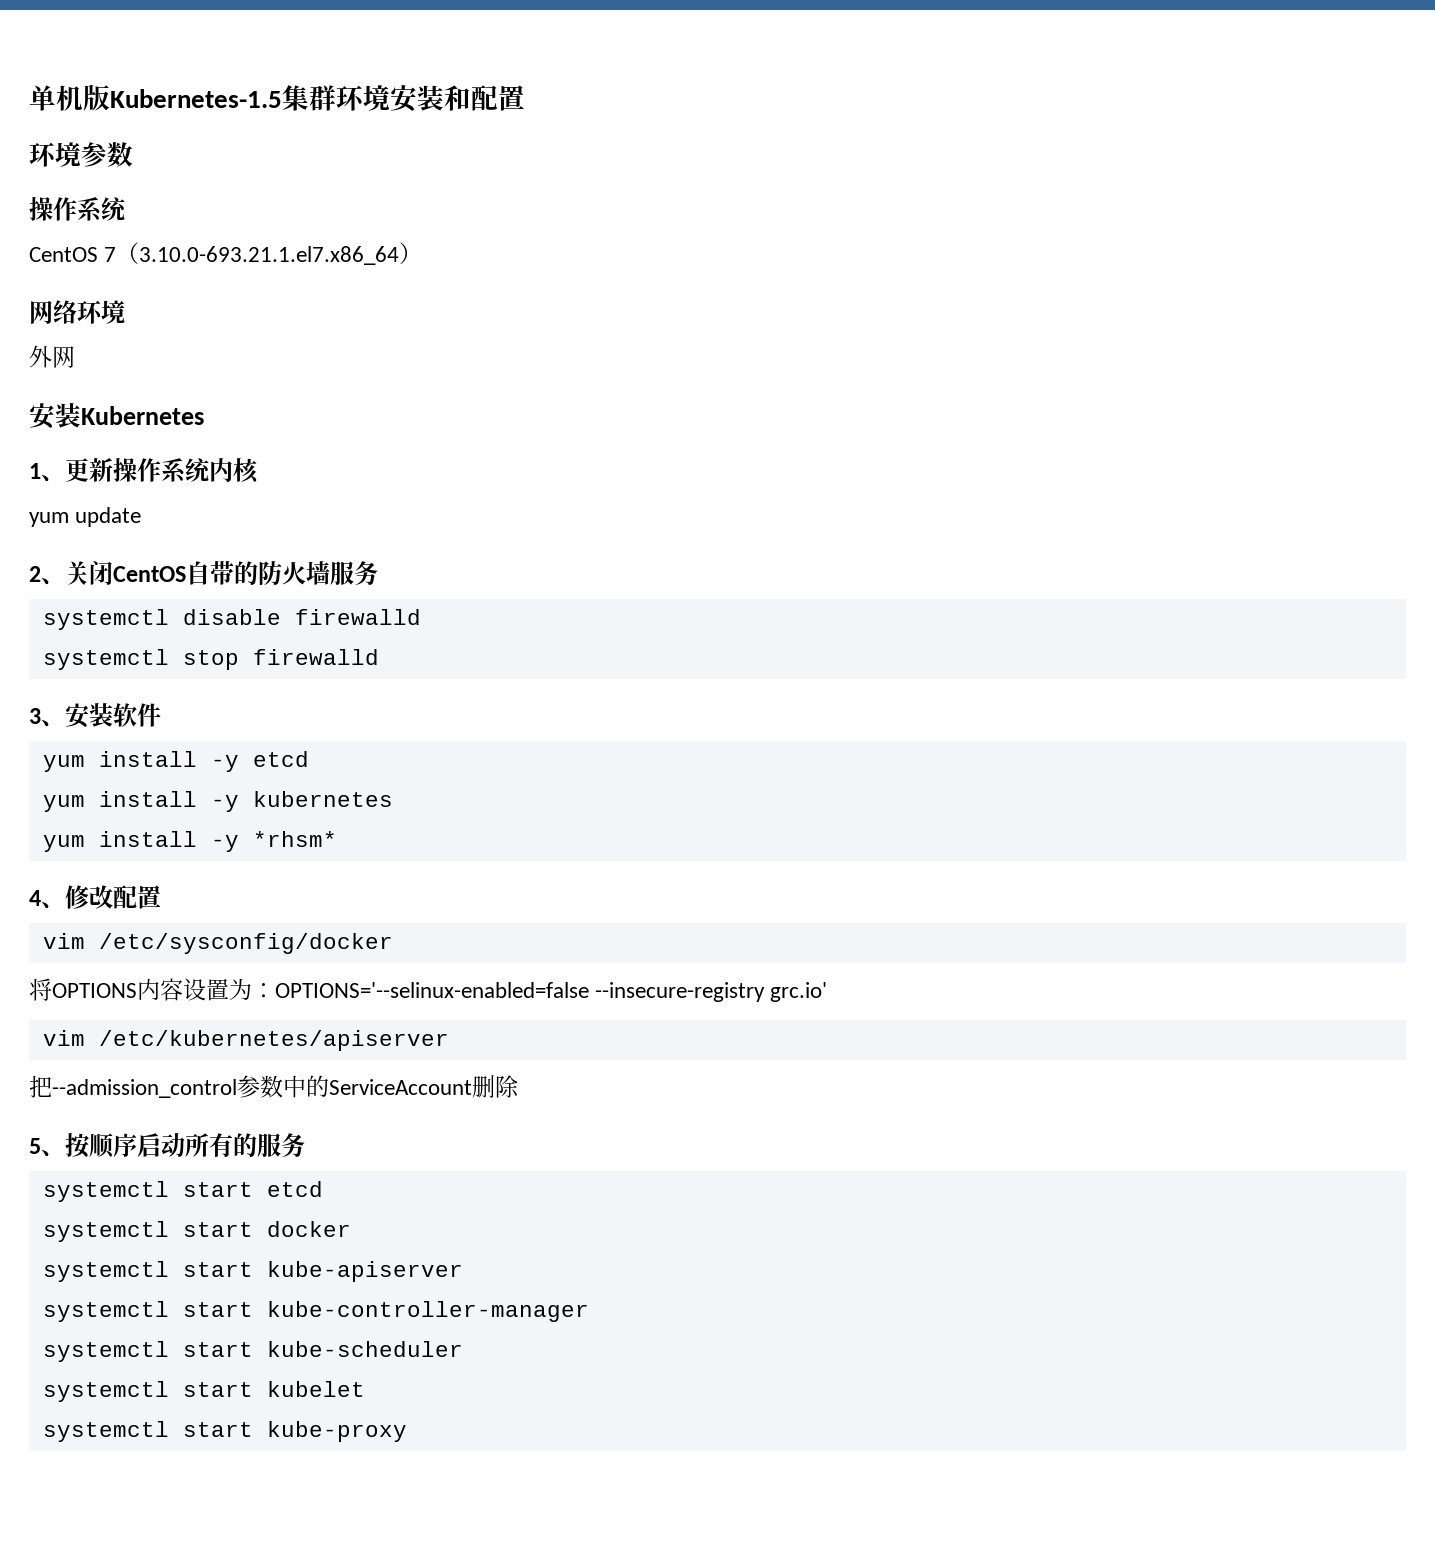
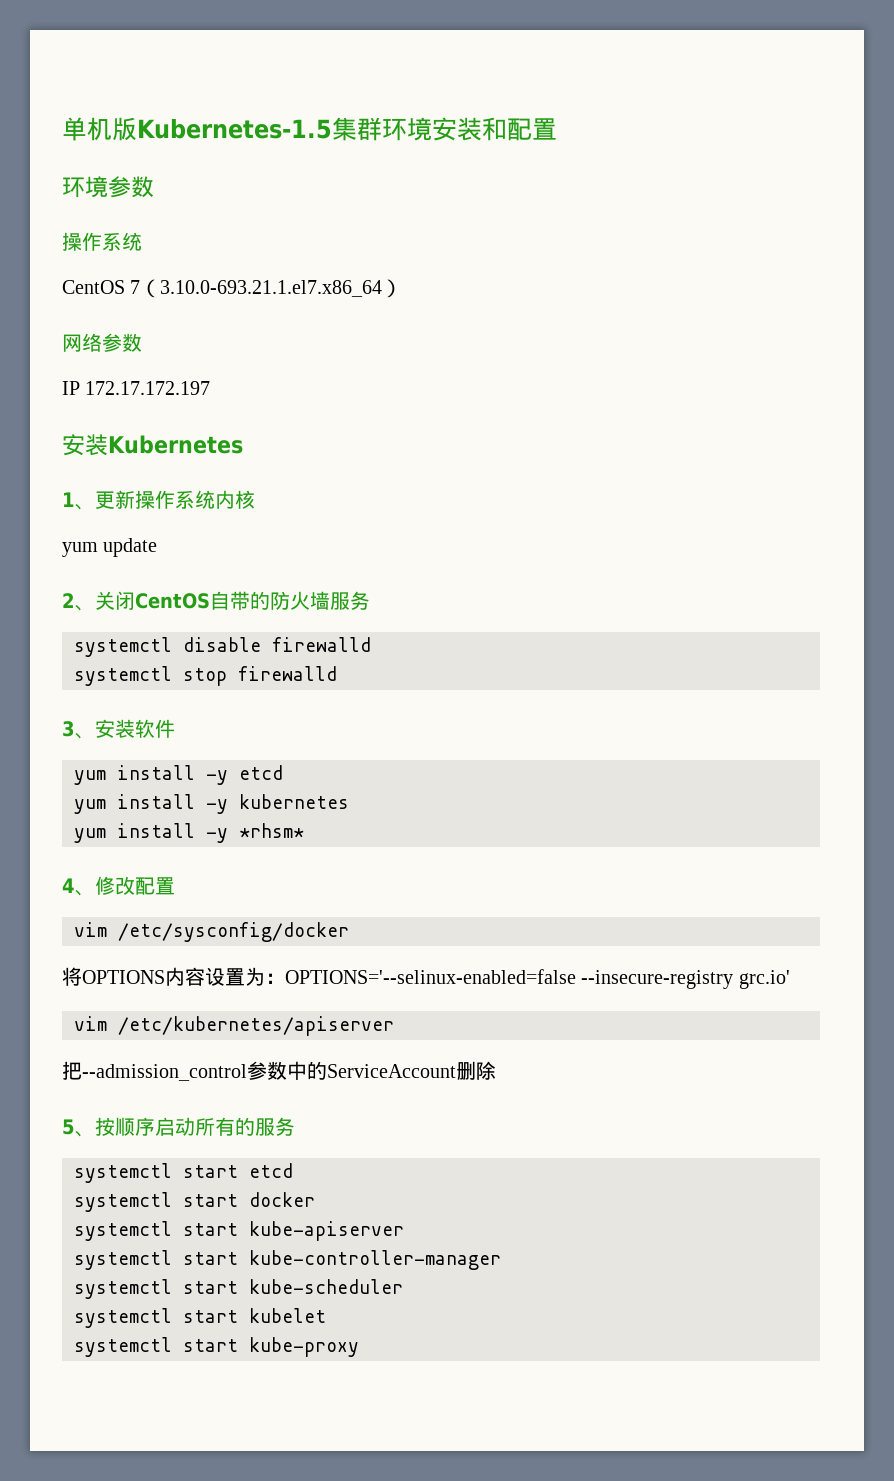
- 网络环境
- 外网
+ 网络参数
+ IP 172.17.172.197

